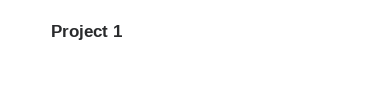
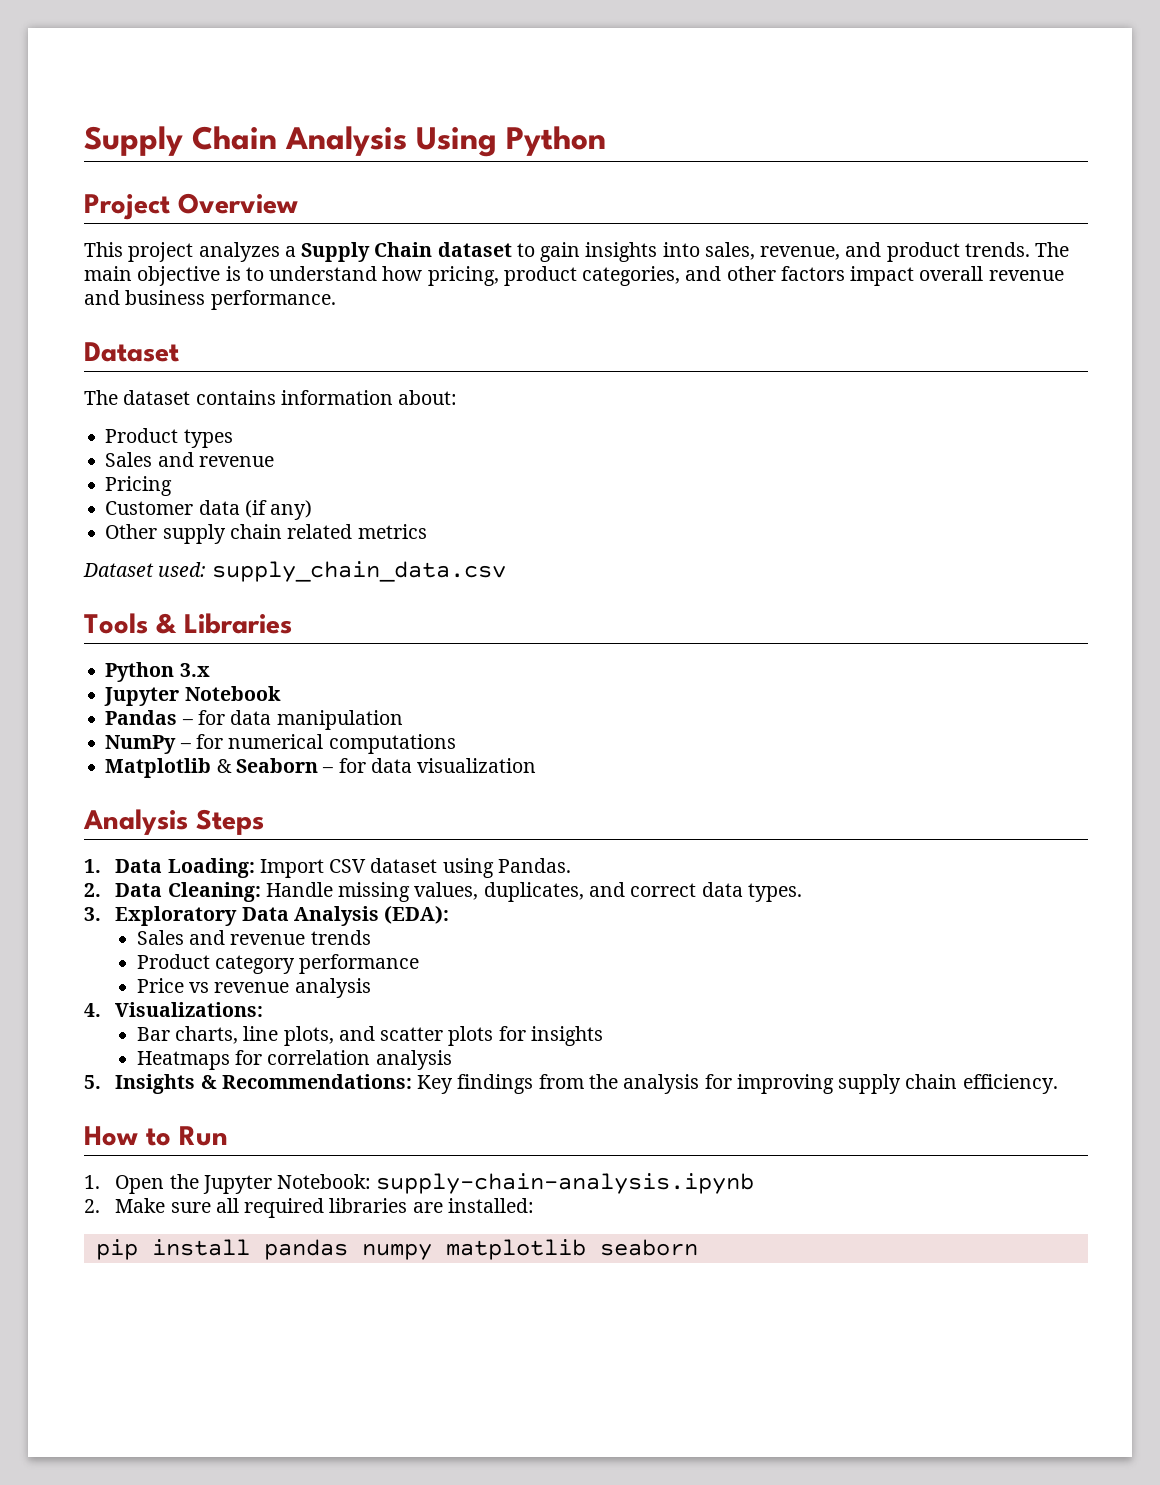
- Project 1
+ Supply Chain Analysis Using Python
+ Project Overview
+ This project analyzes a Supply Chain dataset to gain insights into sales, revenue, and product trends. The main objective is to understand how pricing, product categories, and other factors impact overall revenue and business performance.
+ Dataset
+ The dataset contains information about:
+ Product types
+ Sales and revenue
+ Pricing
+ Customer data (if any)
+ Other supply chain related metrics
+ Dataset used: supply_chain_data.csv
+ Tools & Libraries
+ Python 3.x
+ Jupyter Notebook
+ Pandas – for data manipulation
+ NumPy – for numerical computations
+ Matplotlib & Seaborn – for data visualization
+ Analysis Steps
+ 1. Data Loading: Import CSV dataset using Pandas.
+ 2. Data Cleaning: Handle missing values, duplicates, and correct data types.
+ 3. Exploratory Data Analysis (EDA):
+ Sales and revenue trends
+ Product category performance
+ Price vs revenue analysis
+ 4. Visualizations:
+ Bar charts, line plots, and scatter plots for insights
+ Heatmaps for correlation analysis
+ 5. Insights & Recommendations: Key findings from the analysis for improving supply chain efficiency.
+ How to Run
+ 1. Open the Jupyter Notebook: supply-chain-analysis.ipynb
+ 2. Make sure all required libraries are installed:
+ pip install pandas numpy matplotlib seaborn

